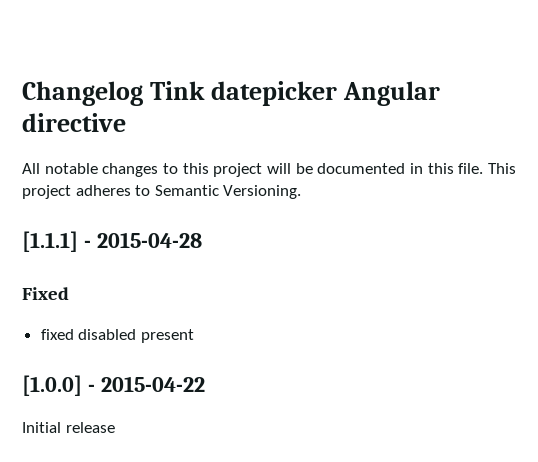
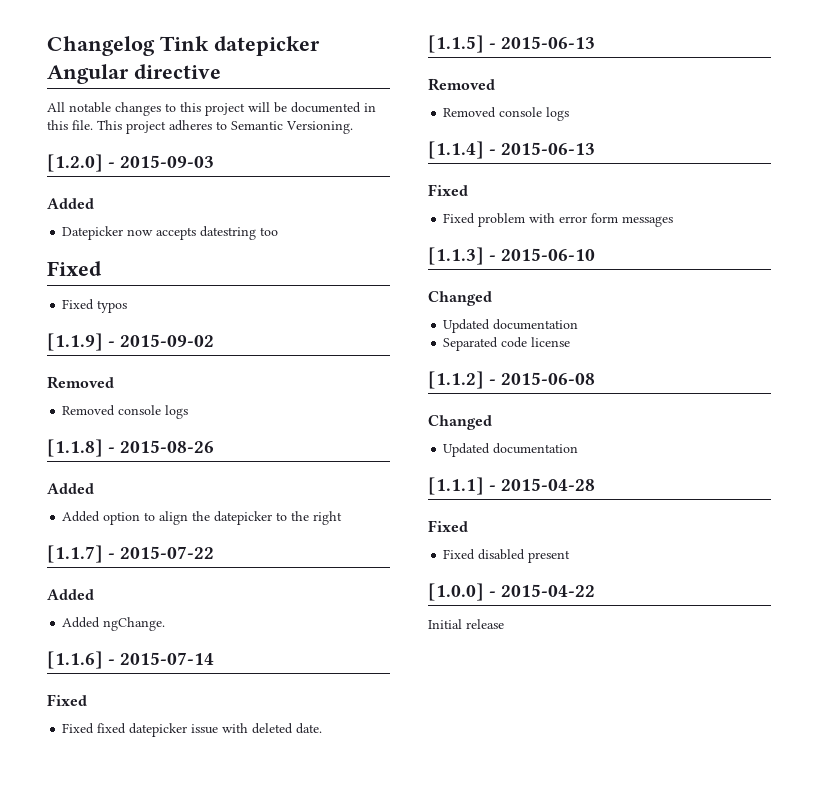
+ [1.2.0] - 2015-09-03
+ Added
+ Datepicker now accepts datestring too
+ Fixed
+ Fixed typos
+ [1.1.9] - 2015-09-02
+ Removed
+ Removed console logs
+ [1.1.8] - 2015-08-26
+ Added
+ Added option to align the datepicker to the right
+ [1.1.7] - 2015-07-22
+ Added
+ Added ngChange.
+ [1.1.6] - 2015-07-14
+ Fixed
+ Fixed fixed datepicker issue with deleted date.
+ [1.1.5] - 2015-06-13
+ Removed
+ Removed console logs
+ [1.1.4] - 2015-06-13
+ Fixed
+ Fixed problem with error form messages
+ [1.1.3] - 2015-06-10
+ Changed
+ Updated documentation
+ Separated code license
+ [1.1.2] - 2015-06-08
+ Changed
+ Updated documentation
- fixed disabled present
+ Fixed disabled present

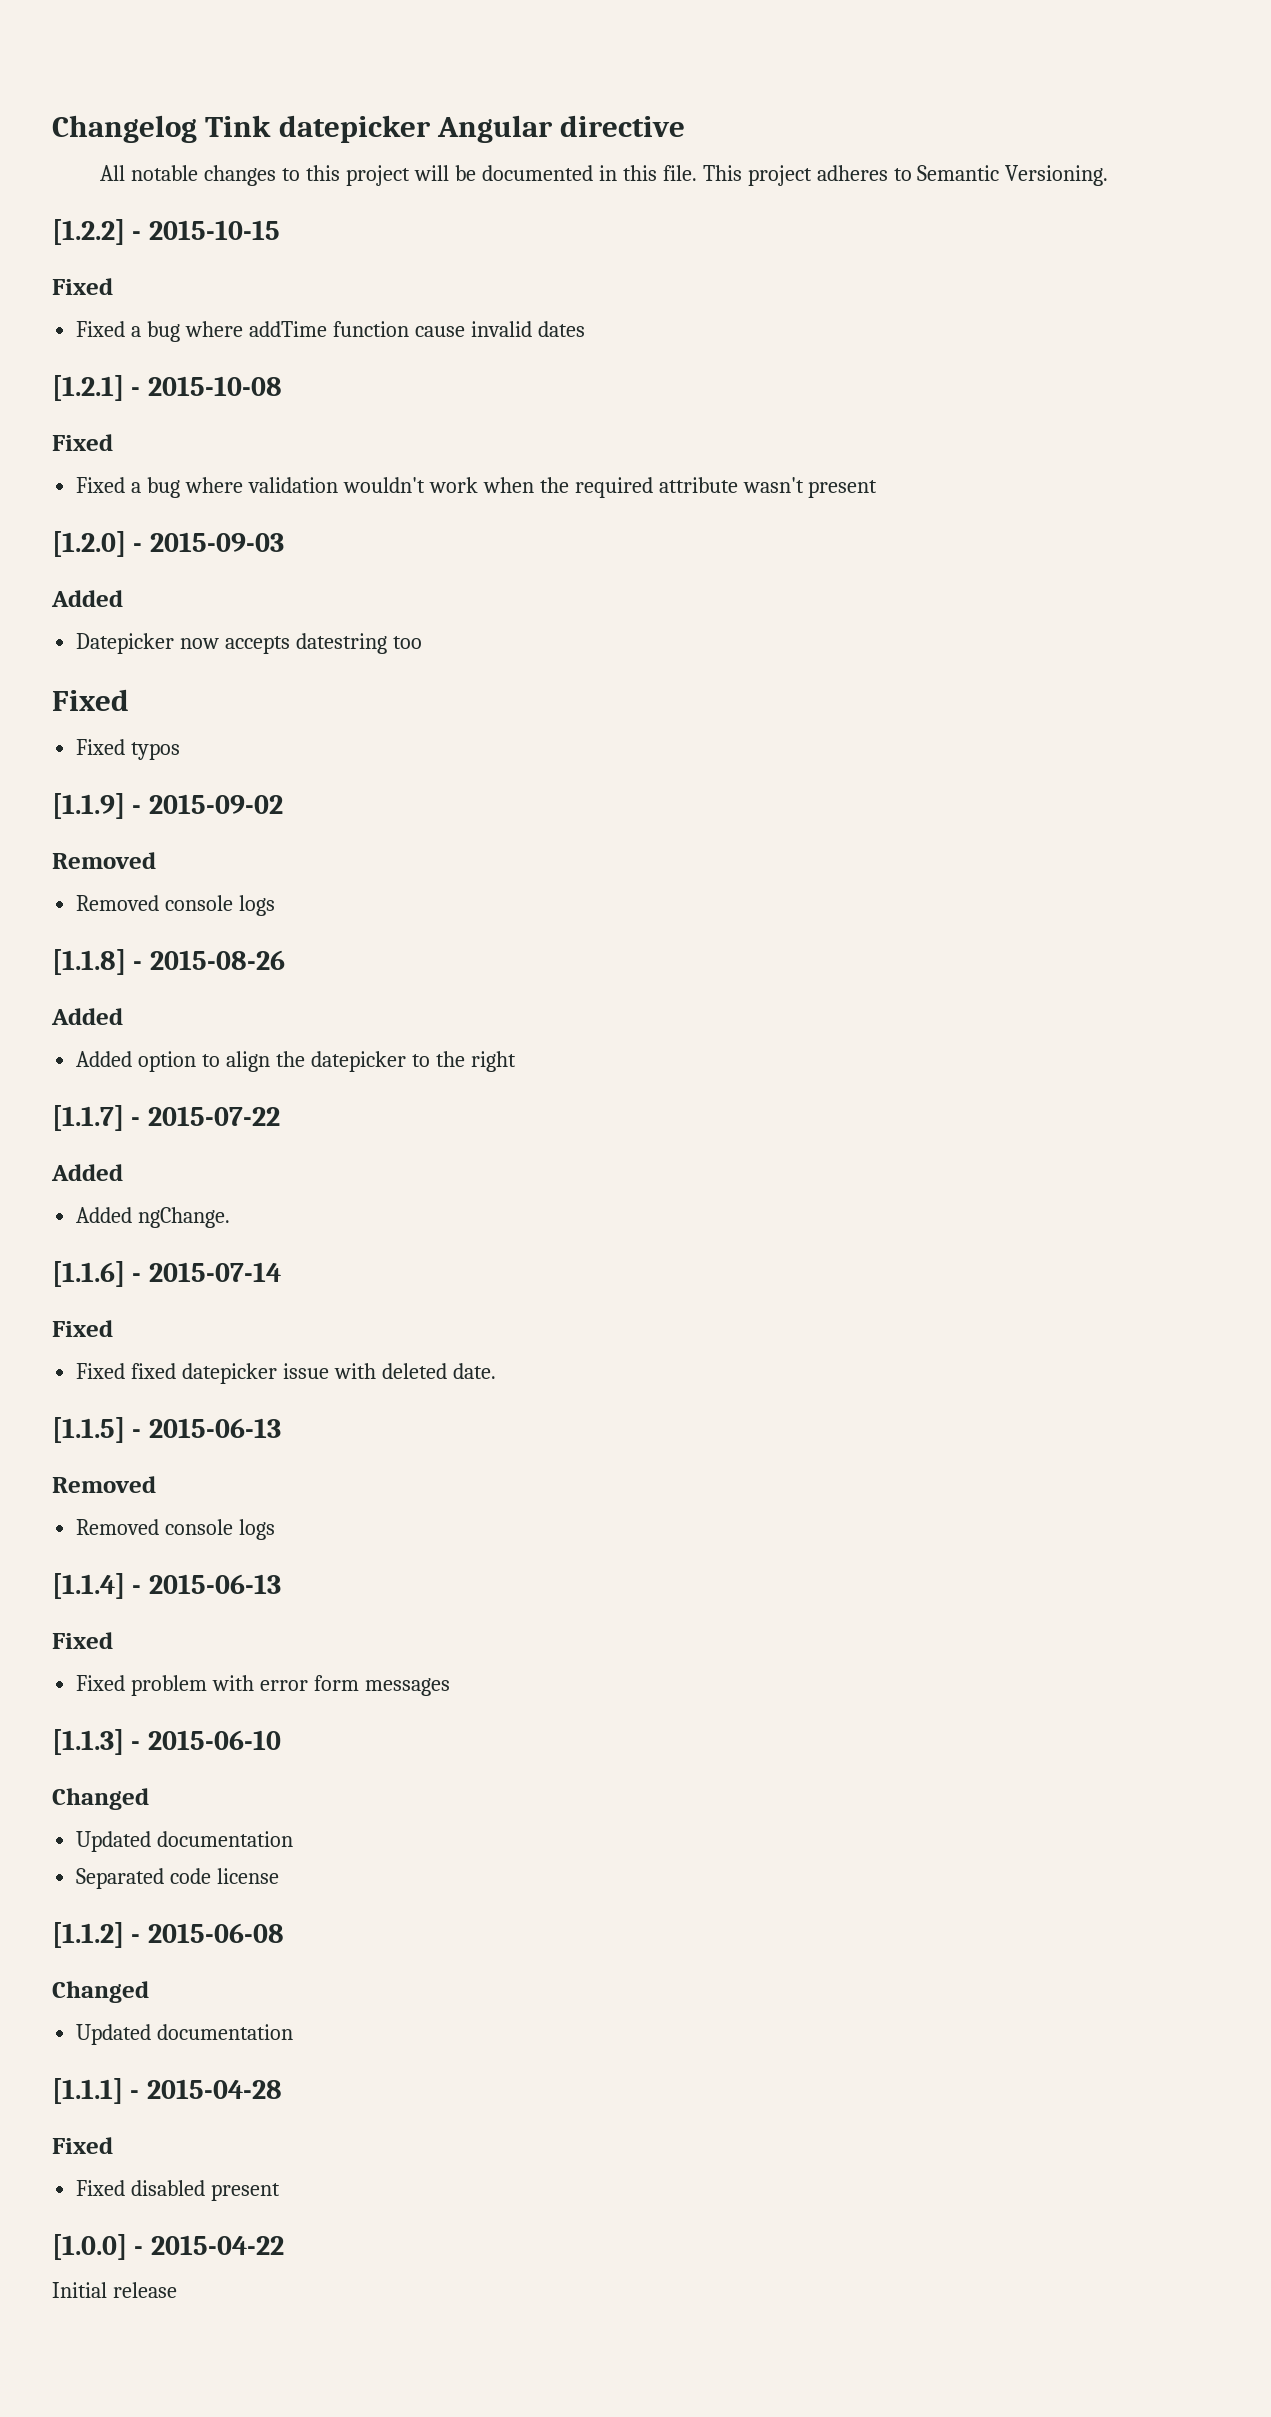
+ [1.2.2] - 2015-10-15
+ Fixed
+ Fixed a bug where addTime function cause invalid dates
+ [1.2.1] - 2015-10-08
+ Fixed
+ Fixed a bug where validation wouldn't work when the required attribute wasn't present

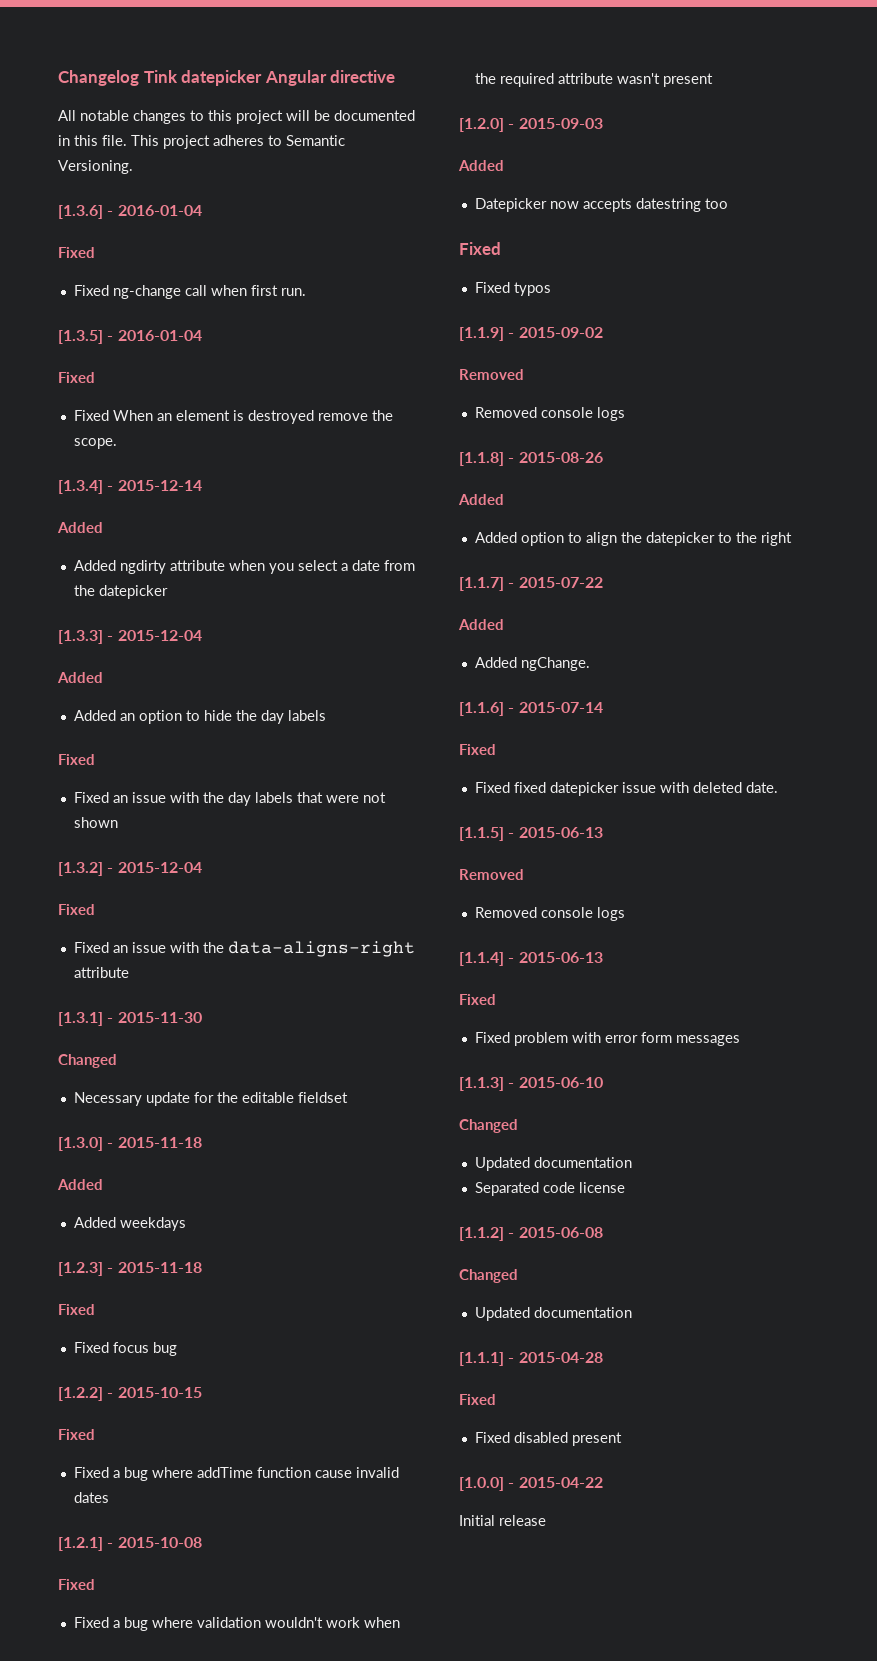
+ [1.3.6] - 2016-01-04
+ Fixed
+ Fixed ng-change call when first run.
+ [1.3.5] - 2016-01-04
+ Fixed
+ Fixed When an element is destroyed remove the scope.
+ [1.3.4] - 2015-12-14
+ Added
+ Added ngdirty attribute when you select a date from the datepicker
+ [1.3.3] - 2015-12-04
+ Added
+ Added an option to hide the day labels
+ Fixed
+ Fixed an issue with the day labels that were not shown
+ [1.3.2] - 2015-12-04
+ Fixed
+ Fixed an issue with the data-aligns-right attribute
+ [1.3.1] - 2015-11-30
+ Changed
+ Necessary update for the editable fieldset
+ [1.3.0] - 2015-11-18
+ Added
+ Added weekdays
+ [1.2.3] - 2015-11-18
+ Fixed
+ Fixed focus bug

